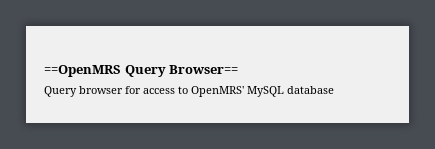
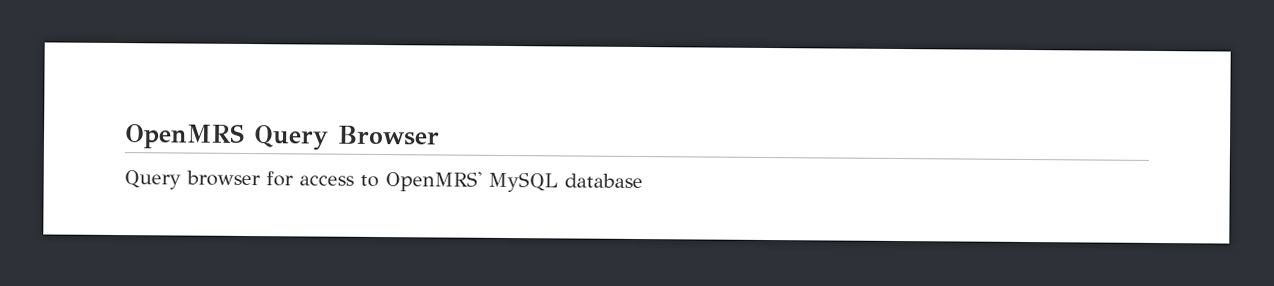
- ==OpenMRS Query Browser==
+ OpenMRS Query Browser

